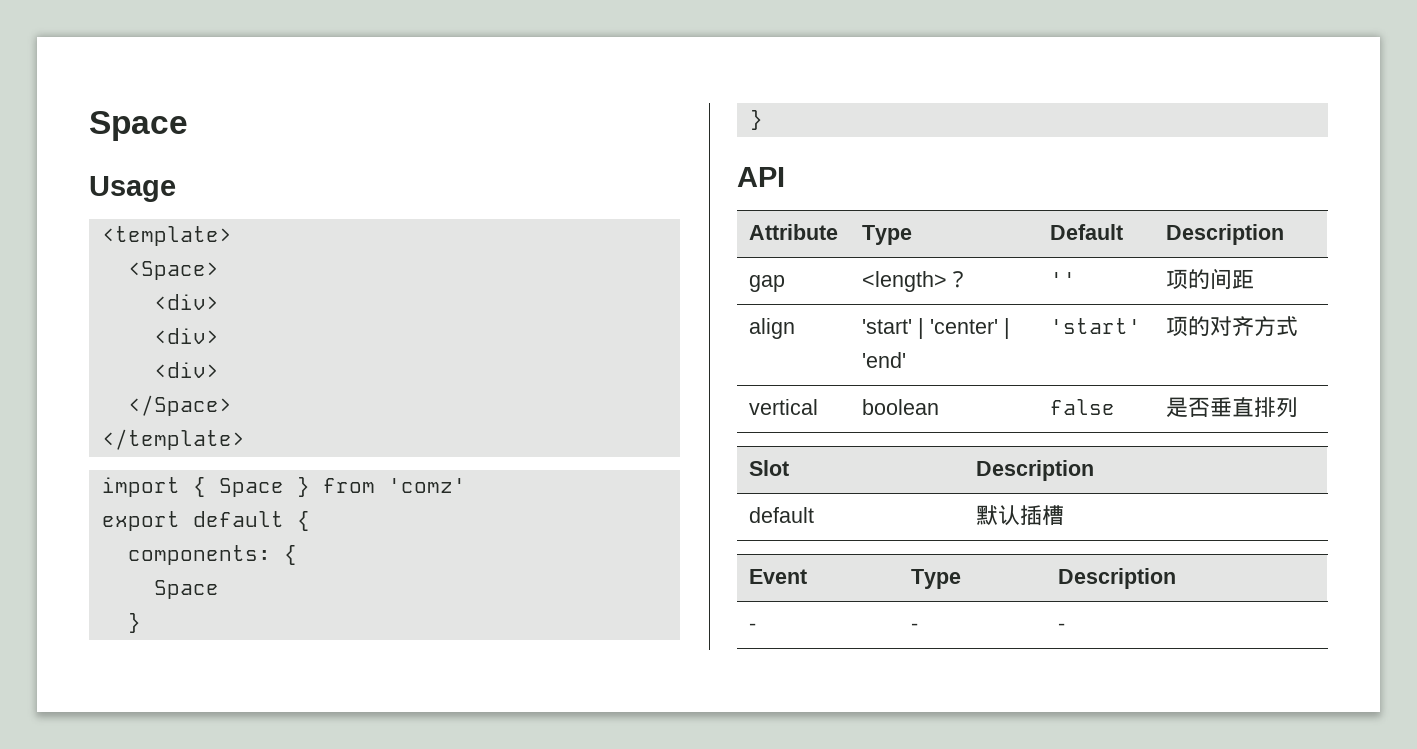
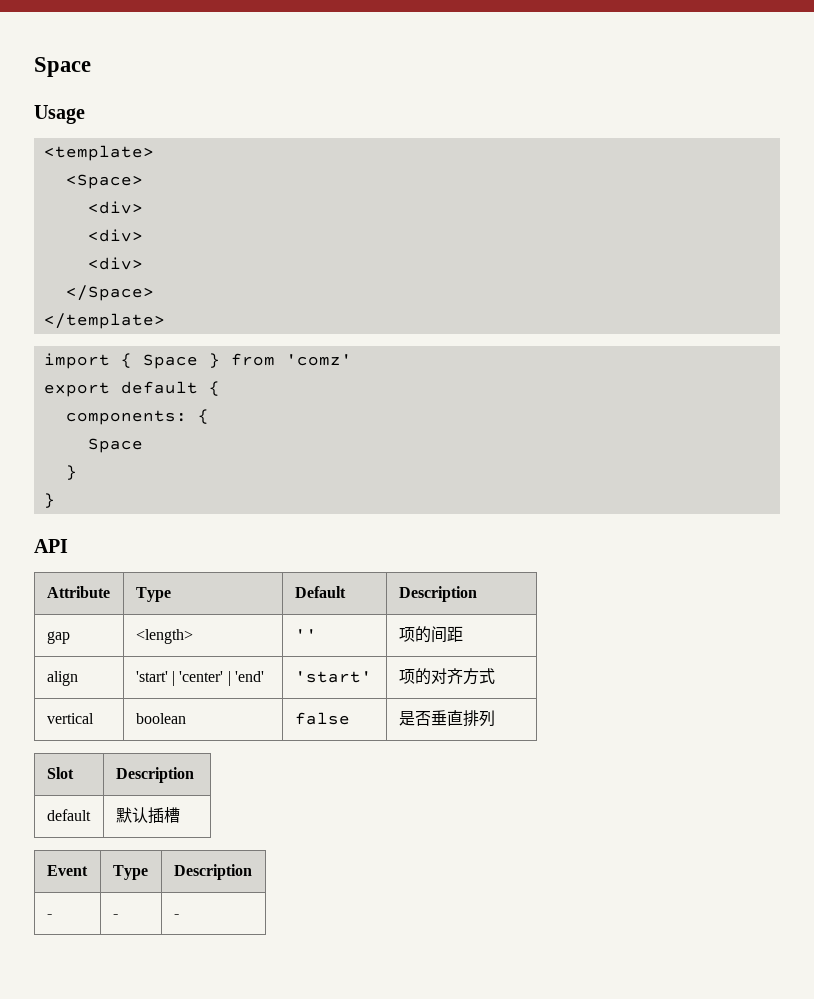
- gap | <length>？ | '' | 项的间距
+ gap | <length> | '' | 项的间距

